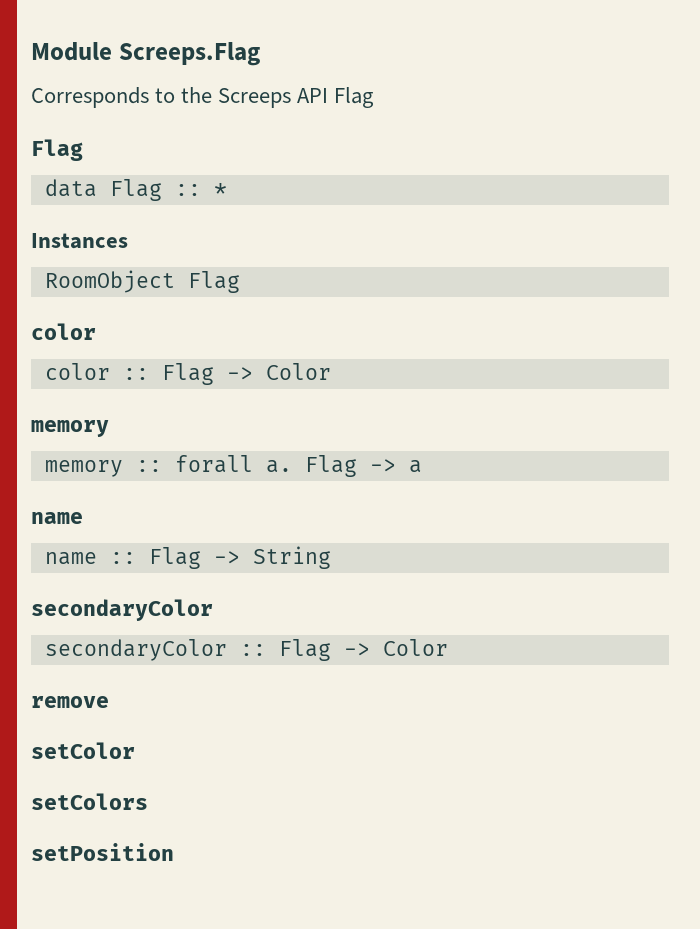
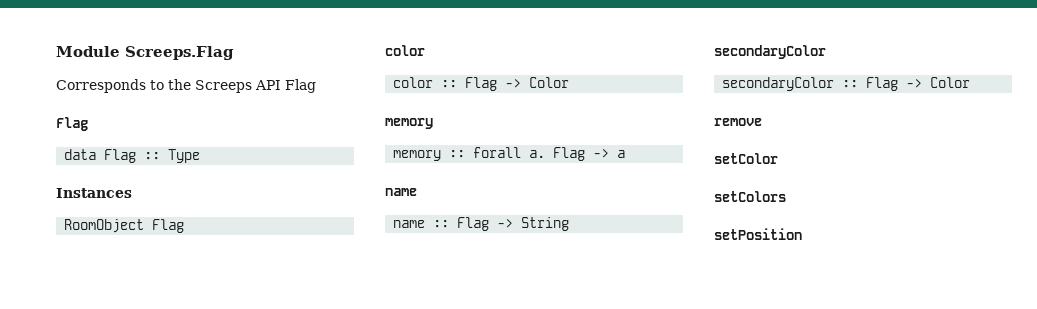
- data Flag :: *
+ data Flag :: Type

